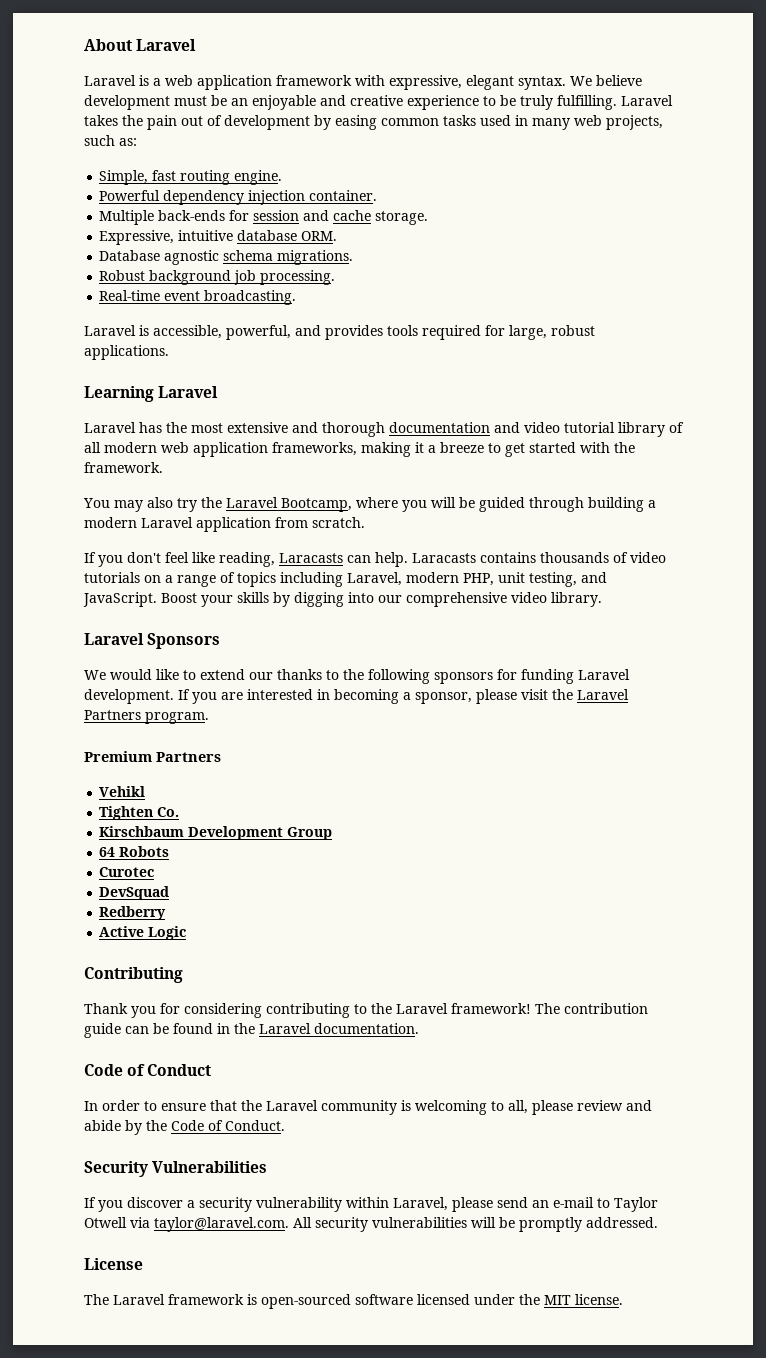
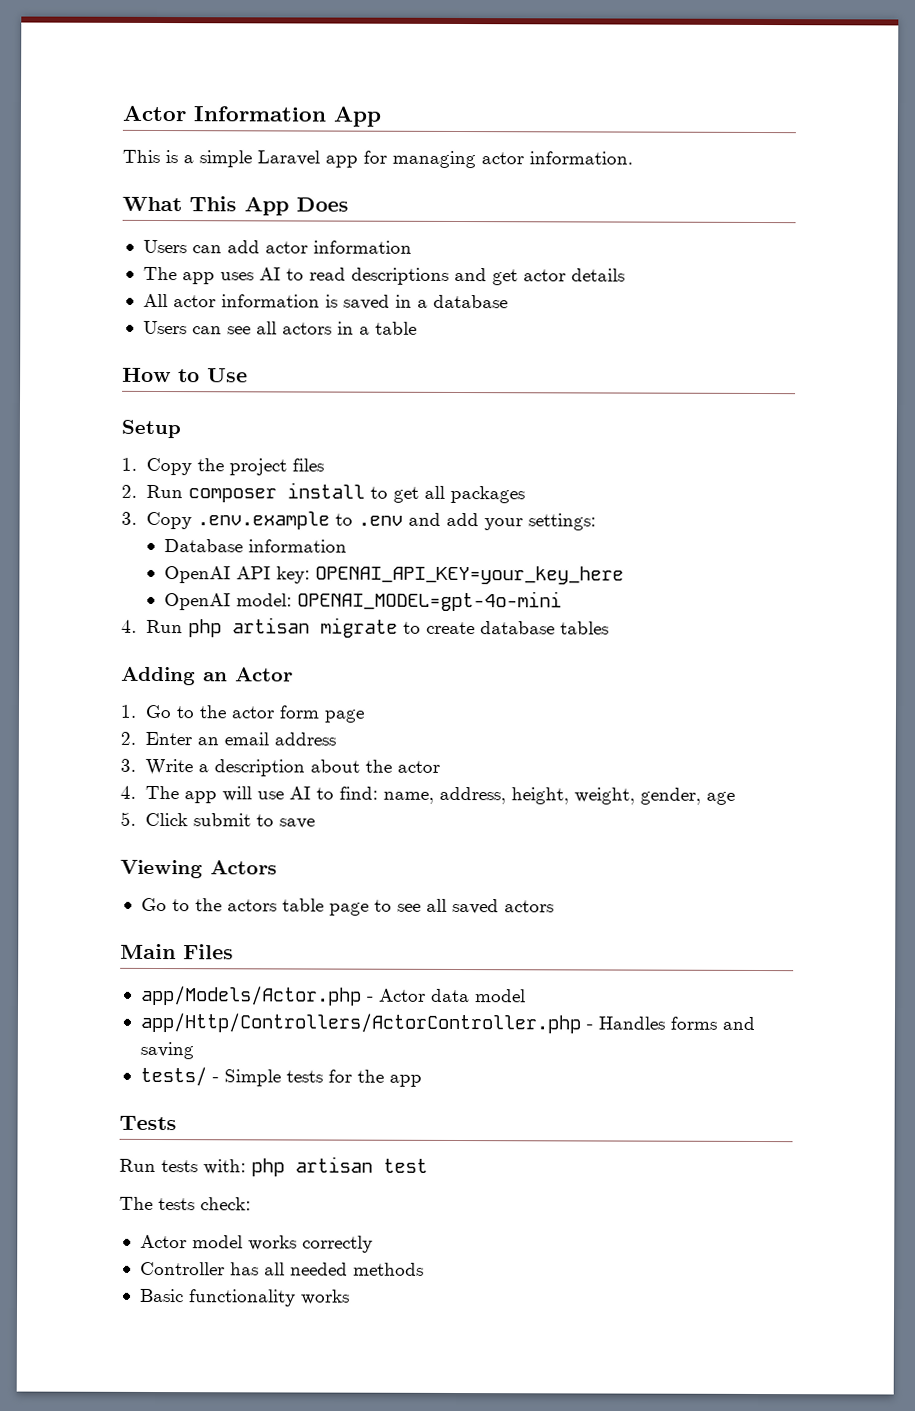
- About Laravel
- Laravel is a web application framework with expressive, elegant syntax. We believe development must be an enjoyable and creative experience to be truly fulfilling. Laravel takes the pain out of development by easing common tasks used in many web projects, such as:
- Simple, fast routing engine.
- Powerful dependency injection container.
- Multiple back-ends for session and cache storage.
- Expressive, intuitive database ORM.
- Database agnostic schema migrations.
- Robust background job processing.
- Real-time event broadcasting.
- Laravel is accessible, powerful, and provides tools required for large, robust applications.
- Learning Laravel
- Laravel has the most extensive and thorough documentation and video tutorial library of all modern web application frameworks, making it a breeze to get started with the framework.
- You may also try the Laravel Bootcamp, where you will be guided through building a modern Laravel application from scratch.
- If you don't feel like reading, Laracasts can help. Laracasts contains thousands of video tutorials on a range of topics including Laravel, modern PHP, unit testing, and JavaScript. Boost your skills by digging into our comprehensive video library.
- Laravel Sponsors
- We would like to extend our thanks to the following sponsors for funding Laravel development. If you are interested in becoming a sponsor, please visit the Laravel Partners program.
- Premium Partners
- Vehikl
- Tighten Co.
- Kirschbaum Development Group
- 64 Robots
- Curotec
- DevSquad
- Redberry
- Active Logic
- Contributing
- Thank you for considering contributing to the Laravel framework! The contribution guide can be found in the Laravel documentation.
- Code of Conduct
- In order to ensure that the Laravel community is welcoming to all, please review and abide by the Code of Conduct.
- Security Vulnerabilities
- If you discover a security vulnerability within Laravel, please send an e-mail to Taylor Otwell via taylor@laravel.com. All security vulnerabilities will be promptly addressed.
- License
- The Laravel framework is open-sourced software licensed under the MIT license.
+ Actor Information App
+ This is a simple Laravel app for managing actor information.
+ What This App Does
+ Users can add actor information
+ The app uses AI to read descriptions and get actor details
+ All actor information is saved in a database
+ Users can see all actors in a table
+ How to Use
+ Setup
+ 1. Copy the project files
+ 2. Run composer install to get all packages
+ 3. Copy .env.example to .env and add your settings:
+ Database information
+ OpenAI API key: OPENAI_API_KEY=your_key_here
+ OpenAI model: OPENAI_MODEL=gpt-4o-mini
+ 4. Run php artisan migrate to create database tables
+ Adding an Actor
+ 1. Go to the actor form page
+ 2. Enter an email address
+ 3. Write a description about the actor
+ 4. The app will use AI to find: name, address, height, weight, gender, age
+ 5. Click submit to save
+ Viewing Actors
+ Go to the actors table page to see all saved actors
+ Main Files
+ app/Models/Actor.php - Actor data model
+ app/Http/Controllers/ActorController.php - Handles forms and saving
+ tests/ - Simple tests for the app
+ Tests
+ Run tests with: php artisan test
+ The tests check:
+ Actor model works correctly
+ Controller has all needed methods
+ Basic functionality works

